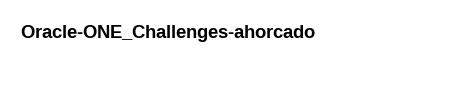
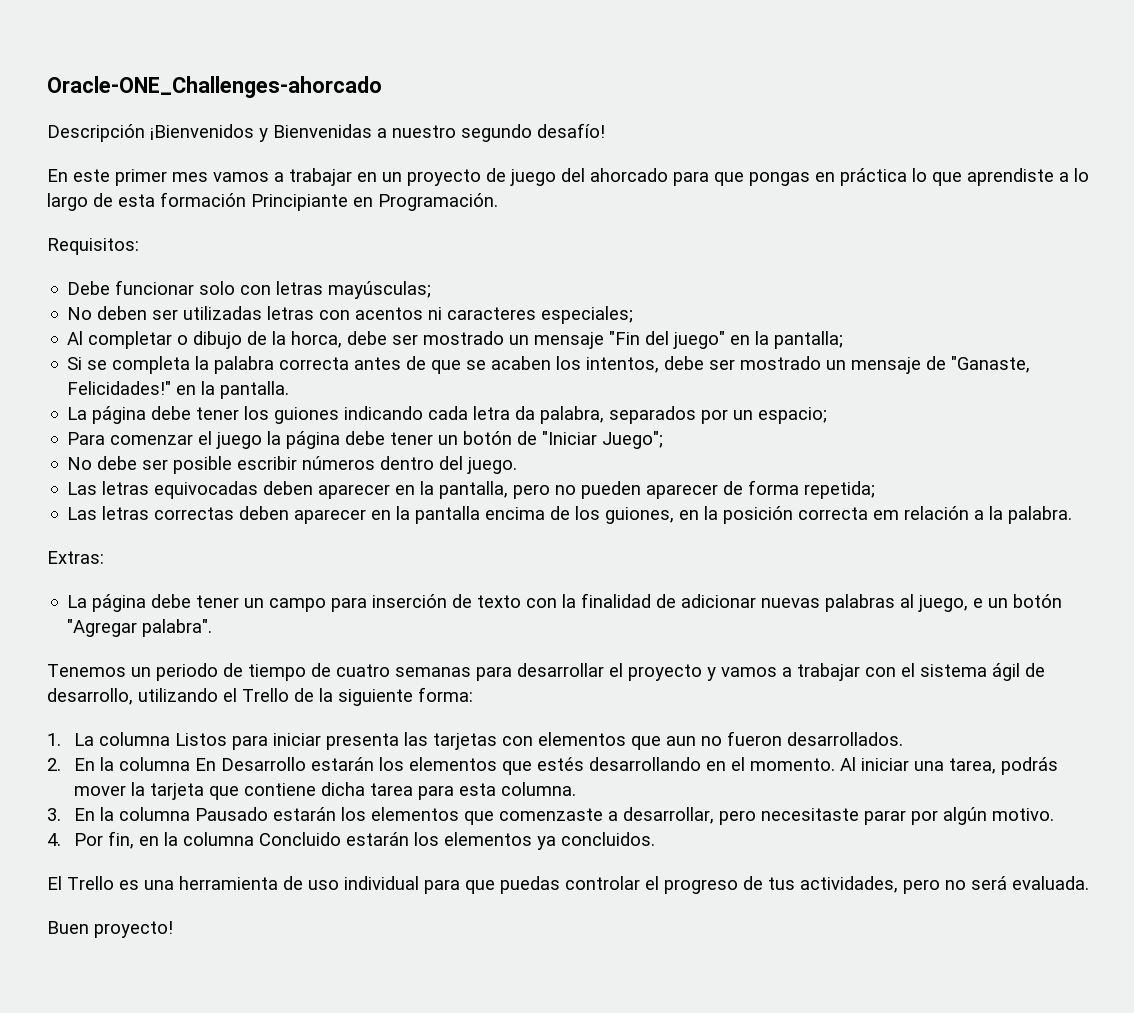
+ Descripción ¡Bienvenidos y Bienvenidas a nuestro segundo desafío!
+ En este primer mes vamos a trabajar en un proyecto de juego del ahorcado para que pongas en práctica lo que aprendiste a lo largo de esta formación Principiante en Programación.
+ Requisitos:
+ Debe funcionar solo con letras mayúsculas;
+ No deben ser utilizadas letras con acentos ni caracteres especiales;
+ Al completar o dibujo de la horca, debe ser mostrado un mensaje "Fin del juego" en la pantalla;
+ Si se completa la palabra correcta antes de que se acaben los intentos, debe ser mostrado un mensaje de "Ganaste, Felicidades!" en la pantalla.
+ La página debe tener los guiones indicando cada letra da palabra, separados por un espacio;
+ Para comenzar el juego la página debe tener un botón de "Iniciar Juego";
+ No debe ser posible escribir números dentro del juego.
+ Las letras equivocadas deben aparecer en la pantalla, pero no pueden aparecer de forma repetida;
+ Las letras correctas deben aparecer en la pantalla encima de los guiones, en la posición correcta em relación a la palabra.
+ Extras:
+ La página debe tener un campo para inserción de texto con la finalidad de adicionar nuevas palabras al juego, e un botón "Agregar palabra".
+ Tenemos un periodo de tiempo de cuatro semanas para desarrollar el proyecto y vamos a trabajar con el sistema ágil de desarrollo, utilizando el Trello de la siguiente forma:
+ 1. La columna Listos para iniciar presenta las tarjetas con elementos que aun no fueron desarrollados.
+ 2. En la columna En Desarrollo estarán los elementos que estés desarrollando en el momento. Al iniciar una tarea, podrás mover la tarjeta que contiene dicha tarea para esta columna.
+ 3. En la columna Pausado estarán los elementos que comenzaste a desarrollar, pero necesitaste parar por algún motivo.
+ 4. Por fin, en la columna Concluido estarán los elementos ya concluidos.
+ El Trello es una herramienta de uso individual para que puedas controlar el progreso de tus actividades, pero no será evaluada.
+ Buen proyecto!

